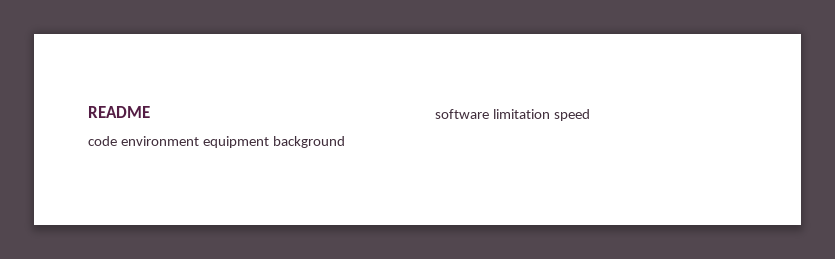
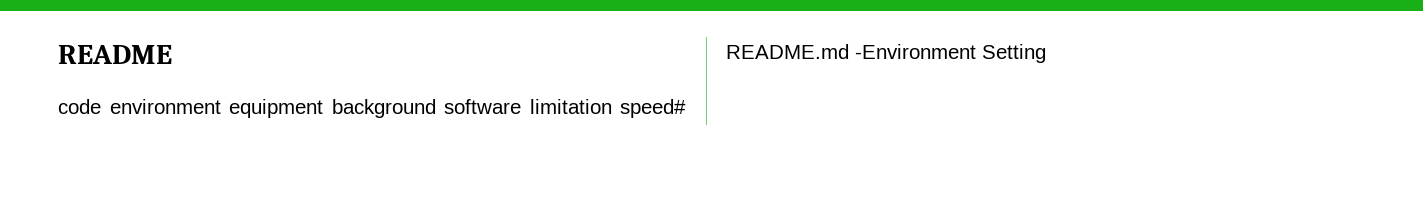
- code environment equipment background software limitation speed
+ code environment equipment background software limitation speed# README.md -Environment Setting

